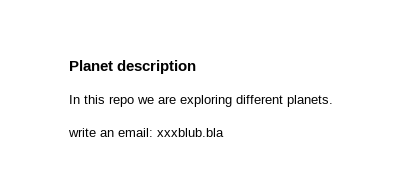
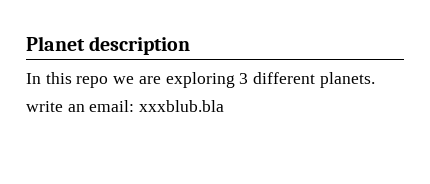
- In this repo we are exploring different planets.
+ In this repo we are exploring 3 different planets.

